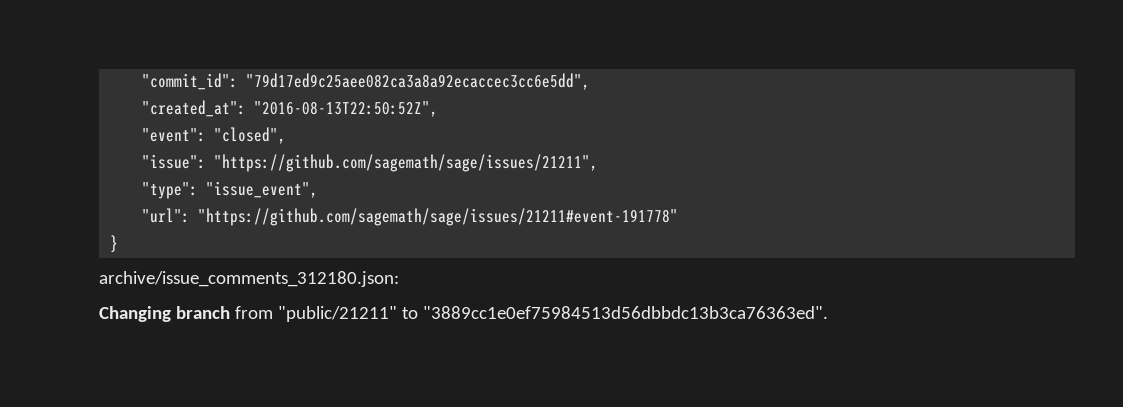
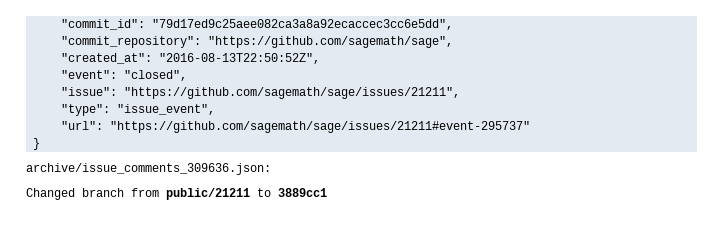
+ "commit_repository": "https://github.com/sagemath/sage",
- "url": "https://github.com/sagemath/sage/issues/21211#event-191778"
+ "url": "https://github.com/sagemath/sage/issues/21211#event-295737"
- archive/issue_comments_312180.json:
- Changing branch from "public/21211" to "3889cc1e0ef75984513d56dbbdc13b3ca76363ed".
+ archive/issue_comments_309636.json:
+ Changed branch from public/21211 to 3889cc1

